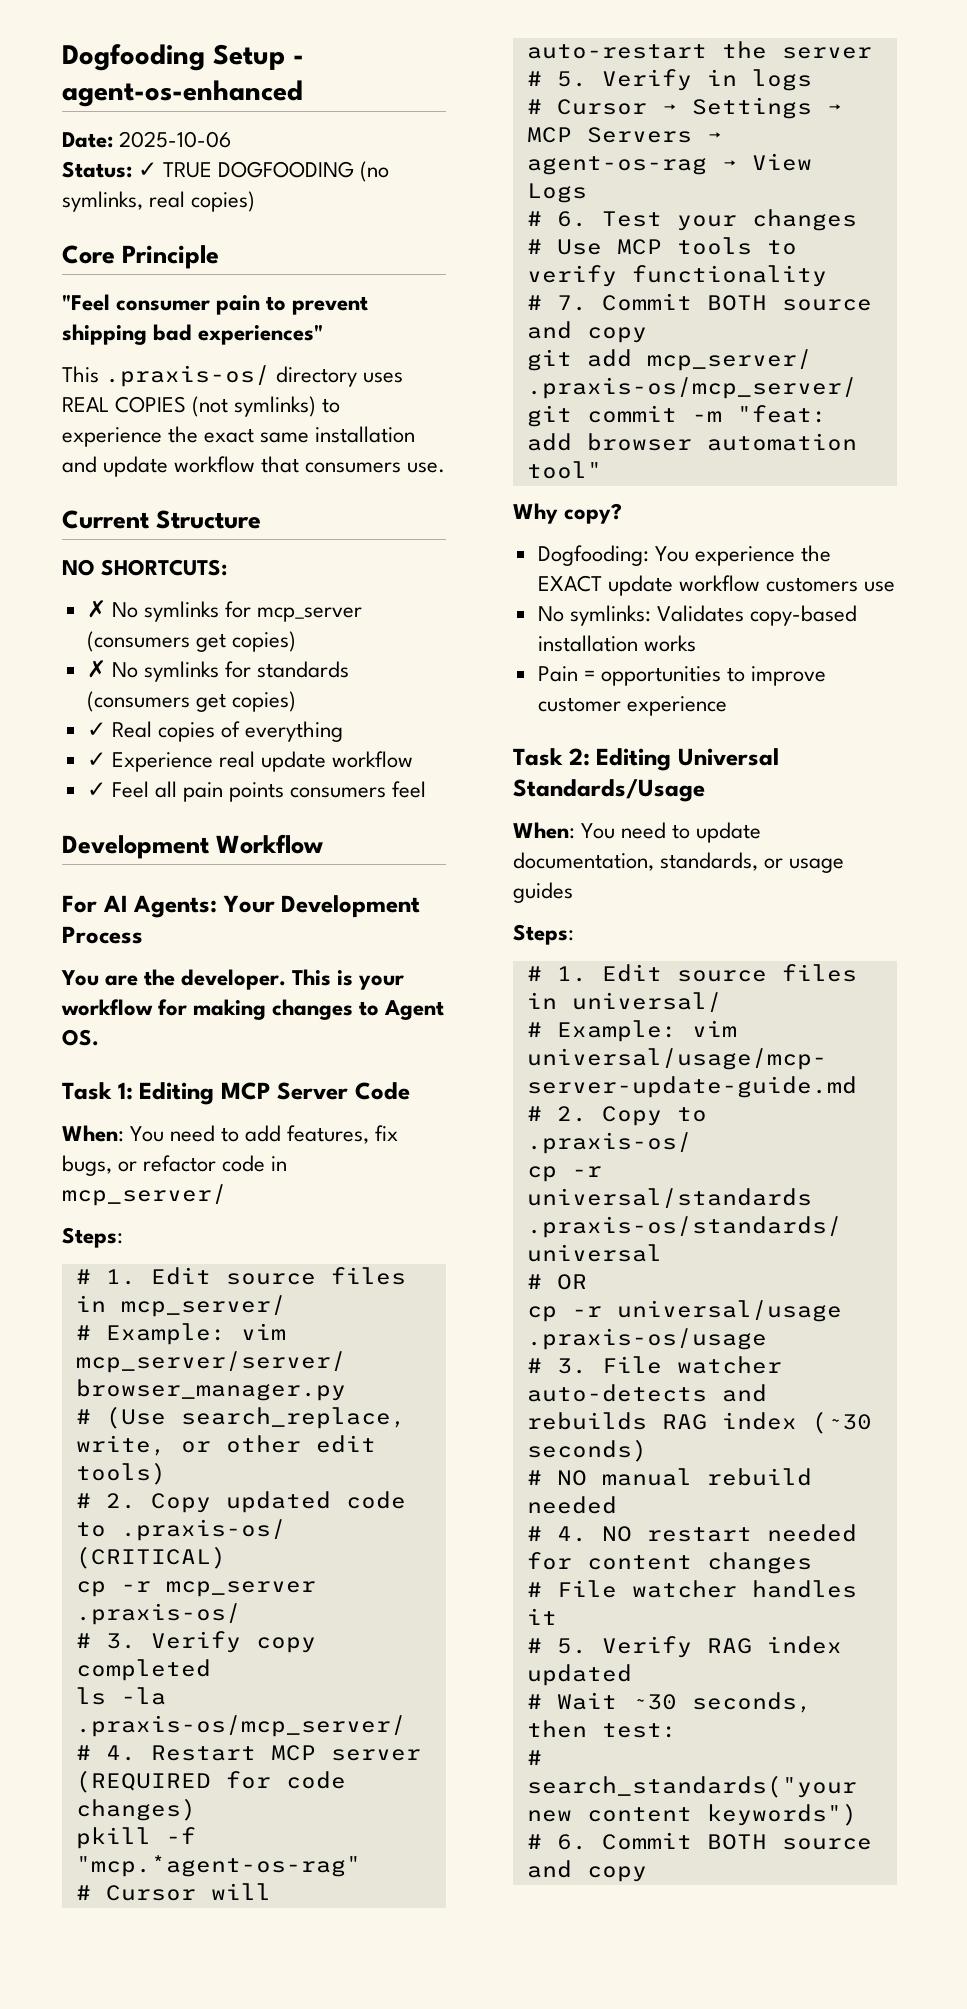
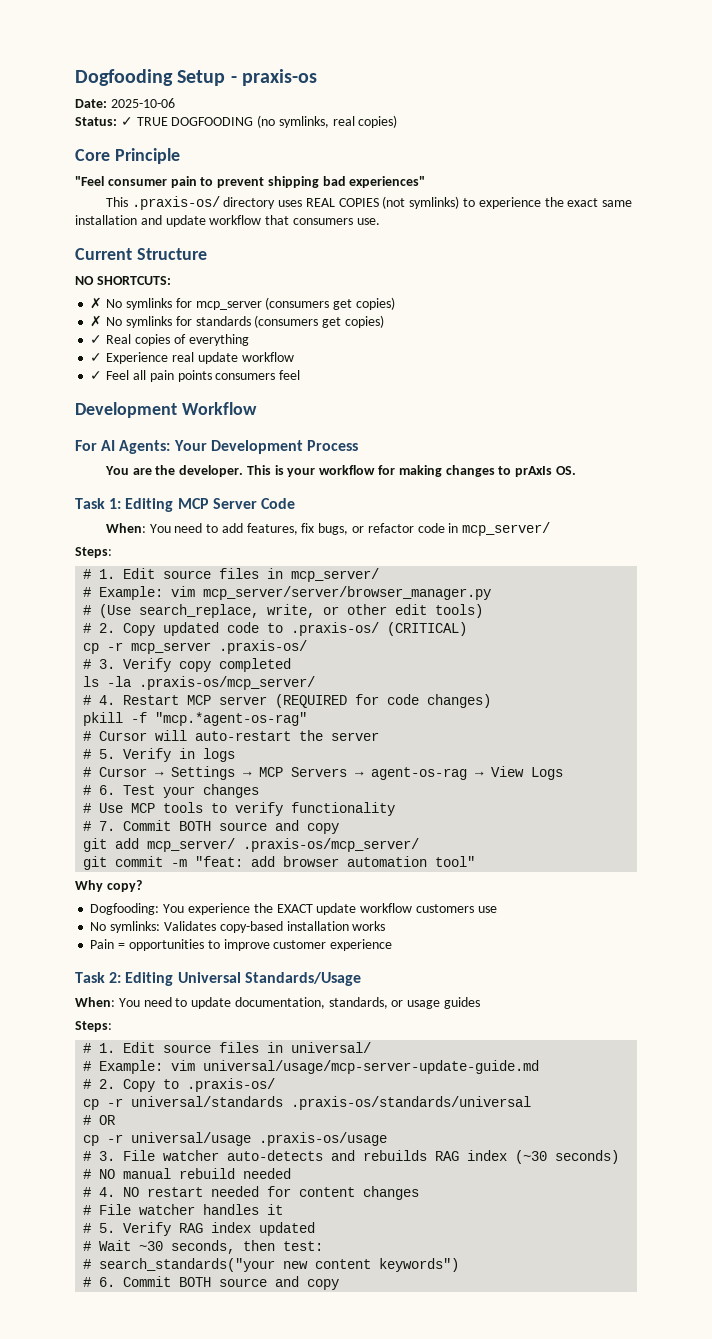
- Dogfooding Setup - agent-os-enhanced
+ Dogfooding Setup - praxis-os
- This is your workflow for making changes to Agent OS.
+ This is your workflow for making changes to prAxIs OS.

